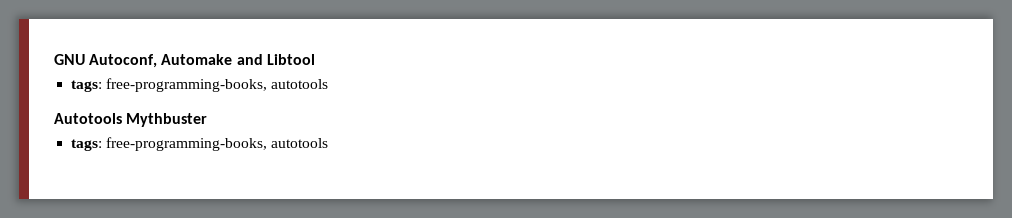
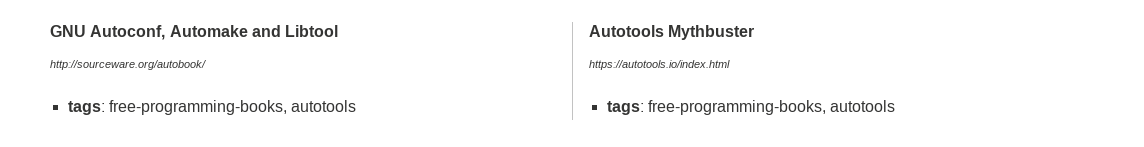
+ http://sourceware.org/autobook/
+ https://autotools.io/index.html

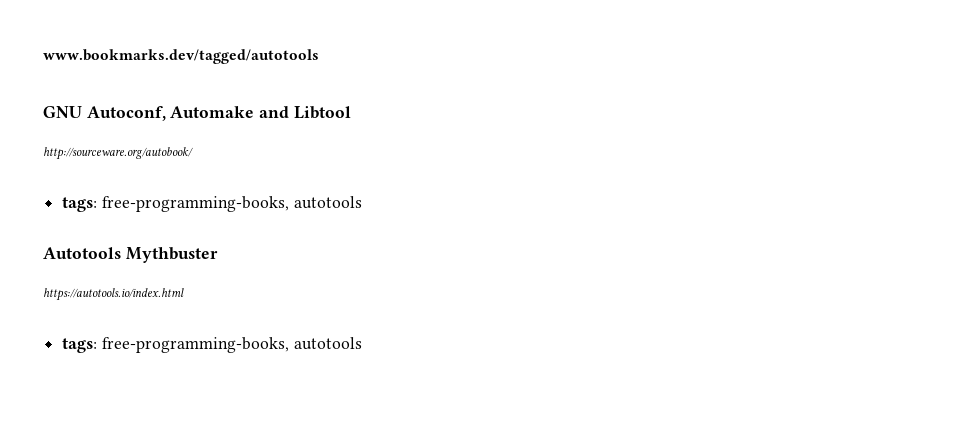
+ www.bookmarks.dev/tagged/autotools

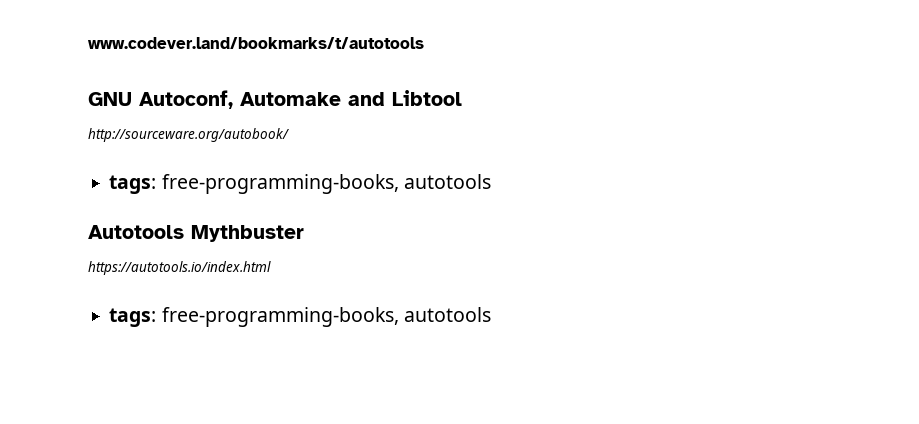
- www.bookmarks.dev/tagged/autotools
+ www.codever.land/bookmarks/t/autotools

